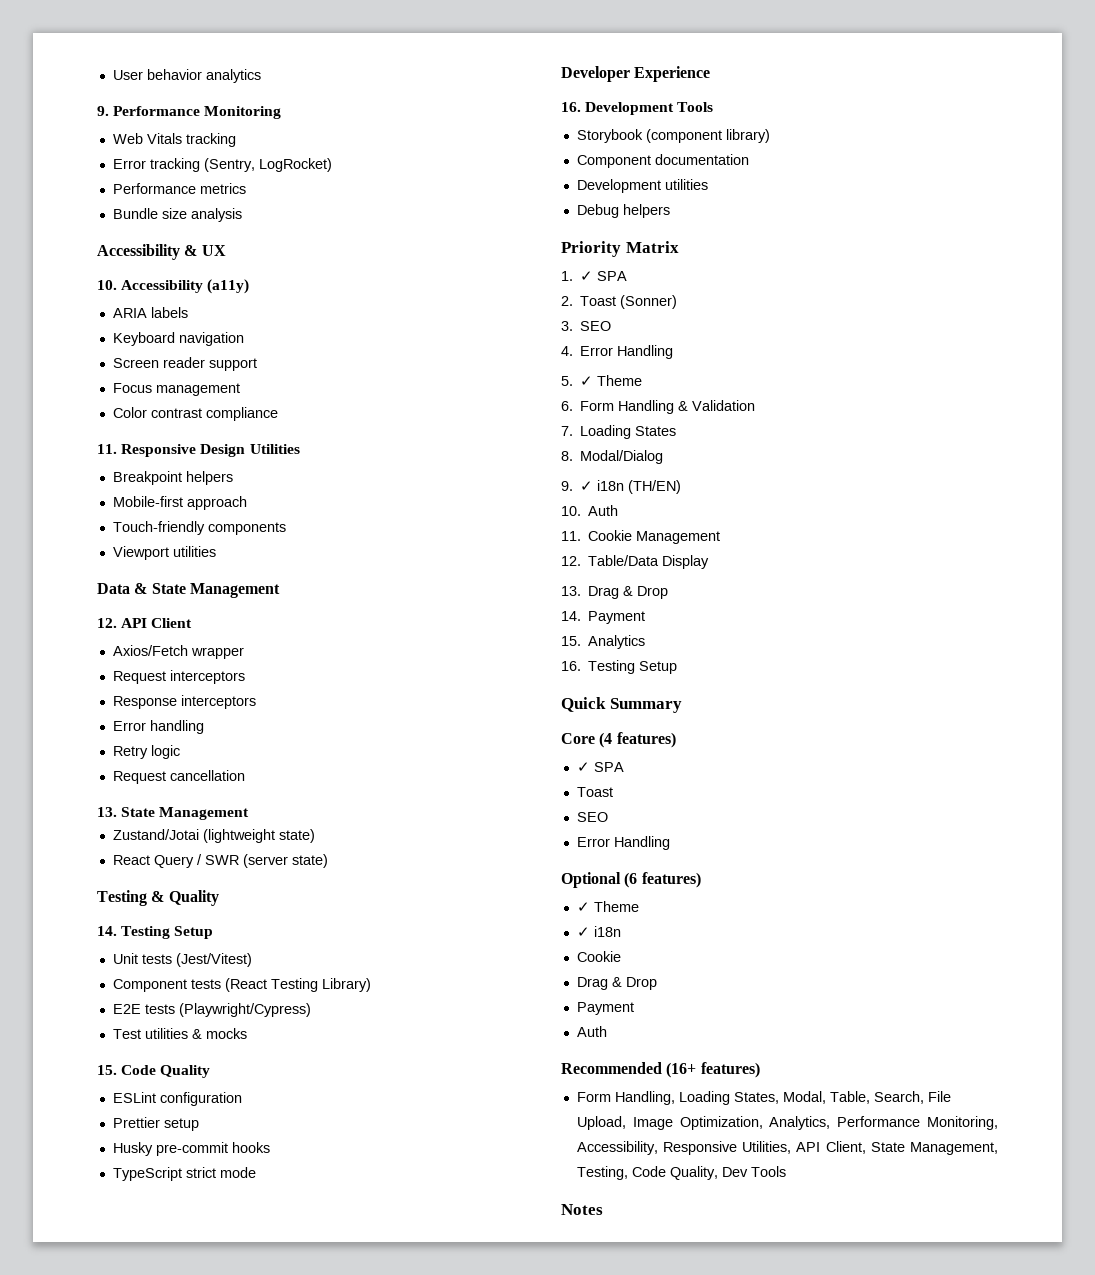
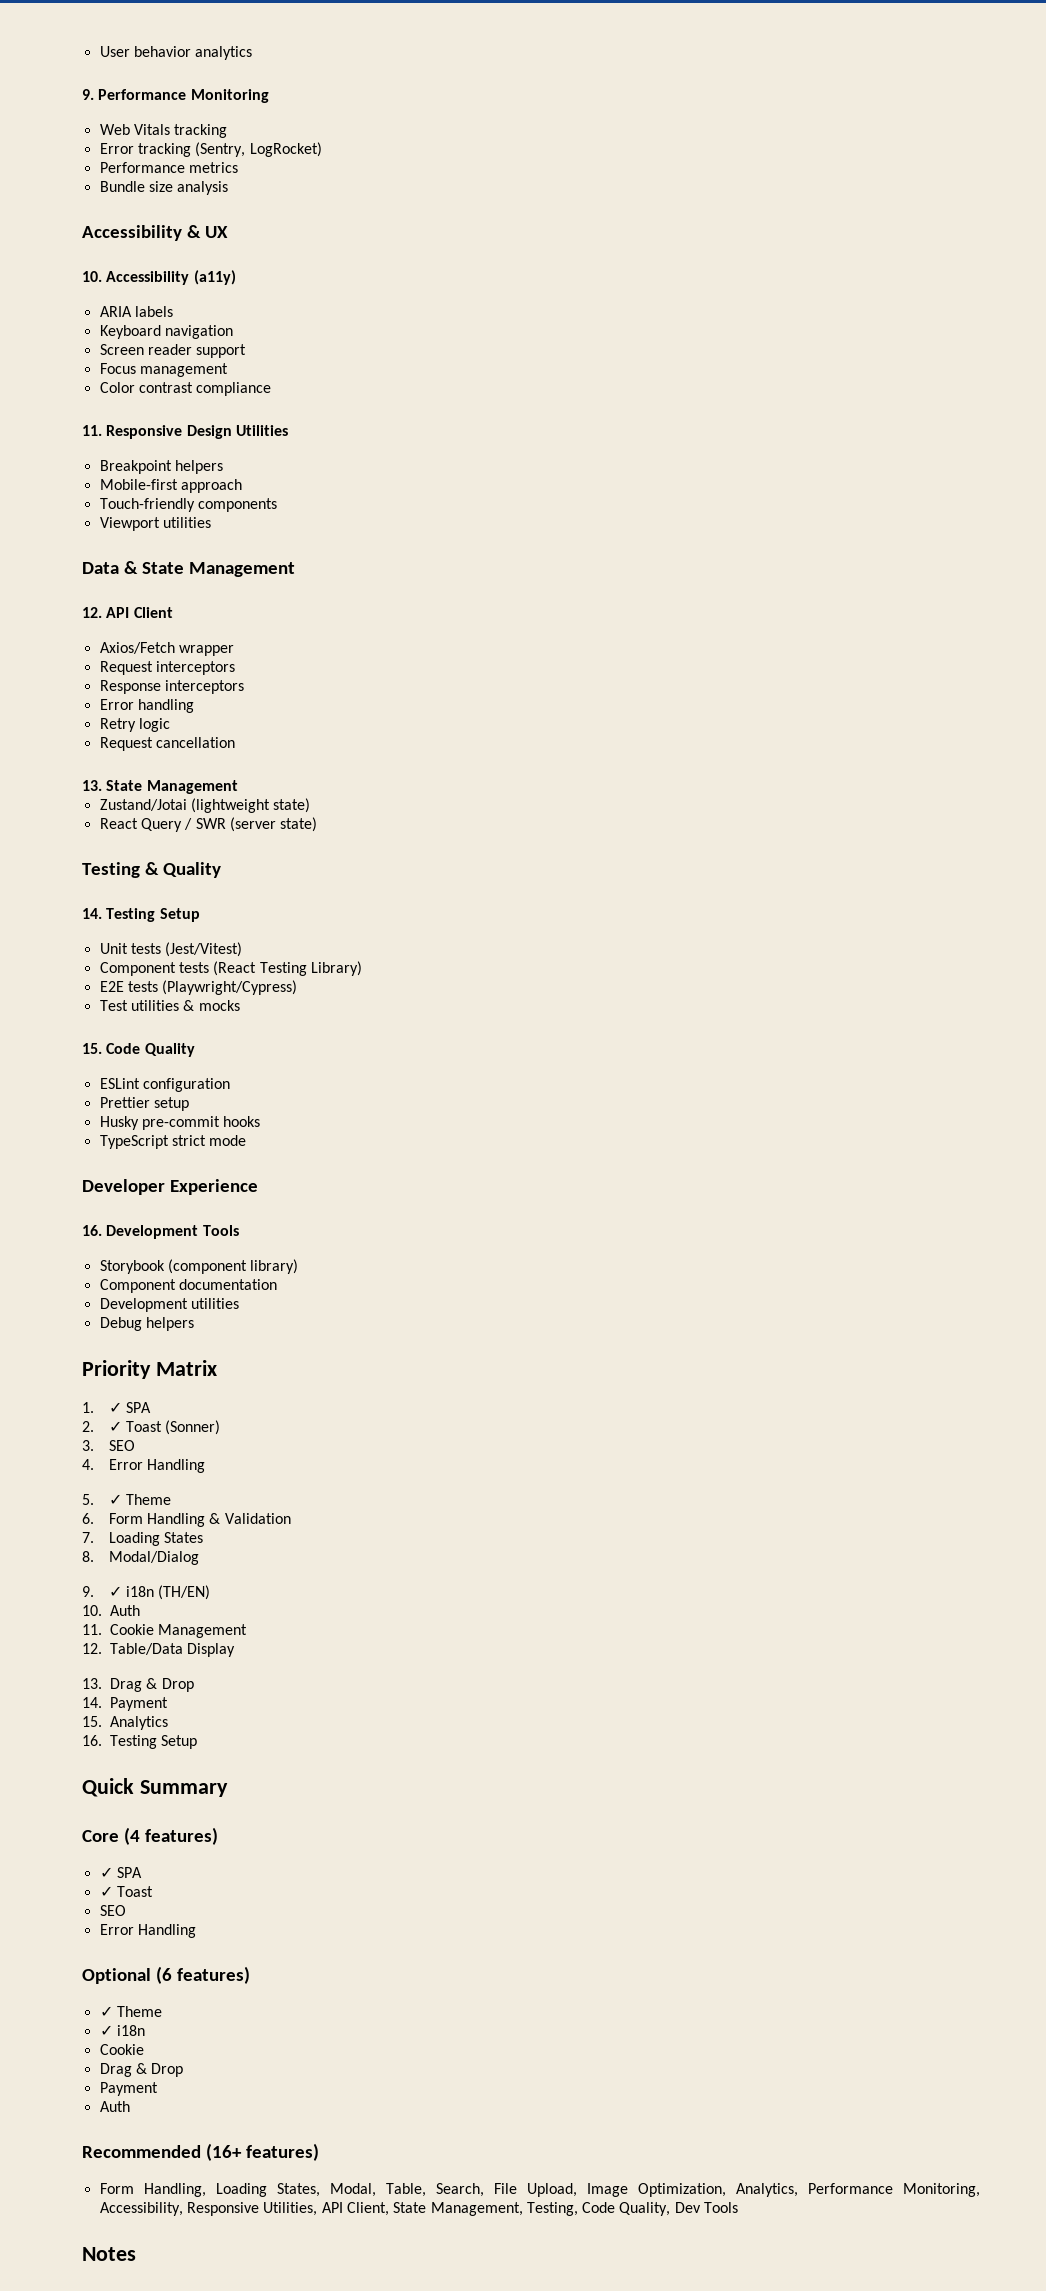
- 2. Toast (Sonner)
+ 2. ✓ Toast (Sonner)
  Core (4 features)
  ✓ SPA
- Toast
+ ✓ Toast

